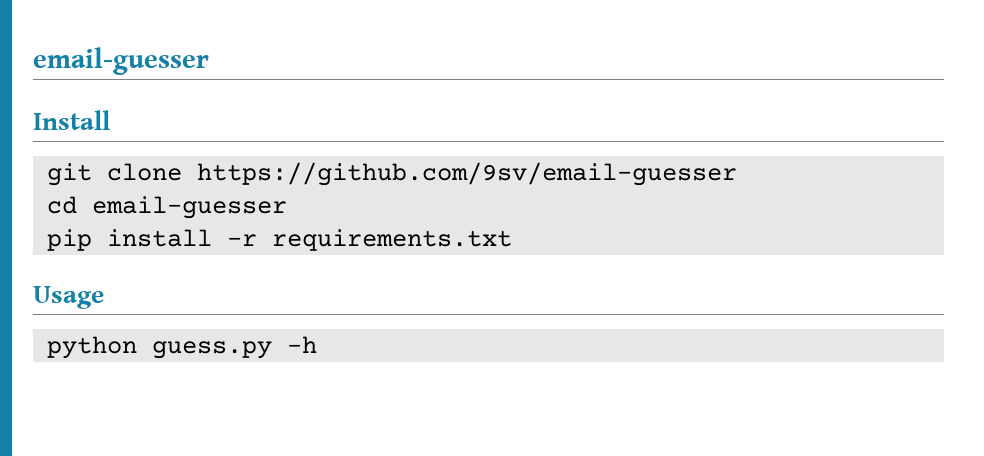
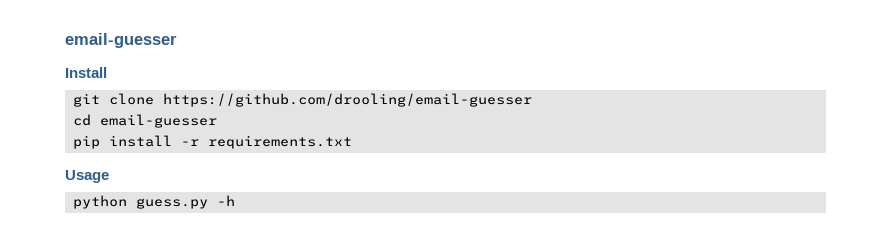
- git clone https://github.com/9sv/email-guesser
+ git clone https://github.com/drooling/email-guesser

